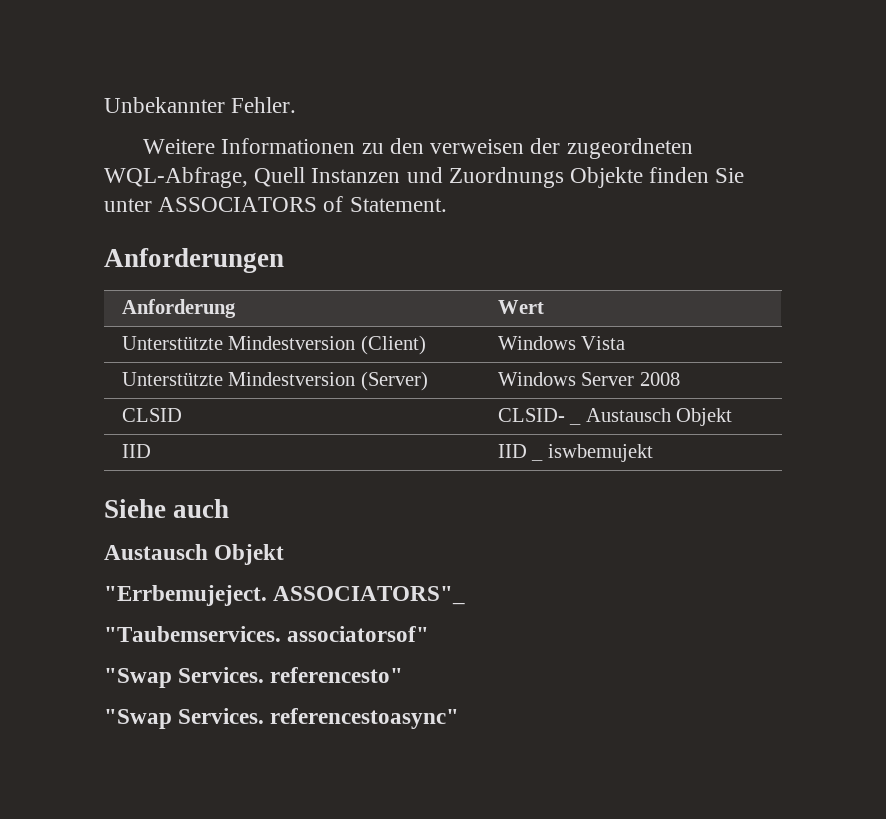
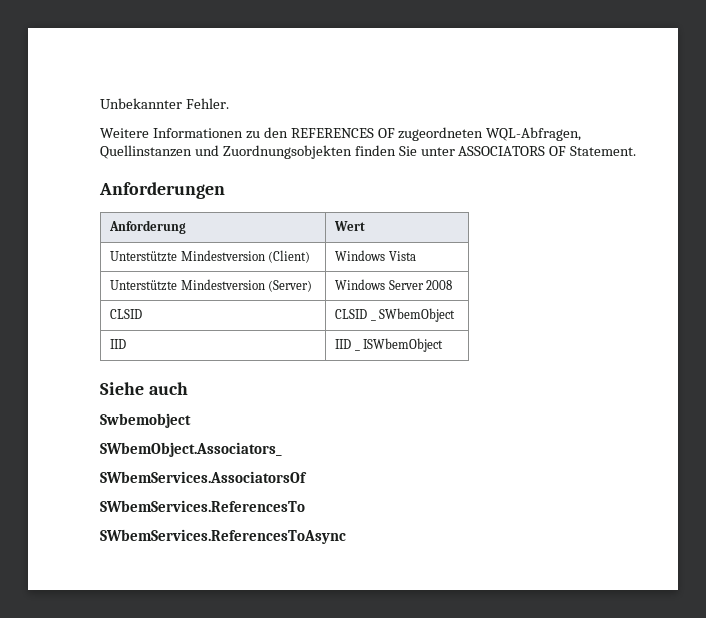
- Weitere Informationen zu den verweisen der zugeordneten WQL-Abfrage, Quell Instanzen und Zuordnungs Objekte finden Sie unter ASSOCIATORS of Statement.
+ Weitere Informationen zu den REFERENCES OF zugeordneten WQL-Abfragen, Quellinstanzen und Zuordnungsobjekten finden Sie unter ASSOCIATORS OF Statement.
- CLSID | CLSID- _ Austausch Objekt
+ CLSID | CLSID _ SWbemObject
- IID | IID _ iswbemujekt
+ IID | IID _ ISWbemObject
  Siehe auch
- Austausch Objekt
- "Errbemujeject. ASSOCIATORS"_
- "Taubemservices. associatorsof"
- "Swap Services. referencesto"
- "Swap Services. referencestoasync"
+ Swbemobject
+ SWbemObject.Associators_
+ SWbemServices.AssociatorsOf
+ SWbemServices.ReferencesTo
+ SWbemServices.ReferencesToAsync

